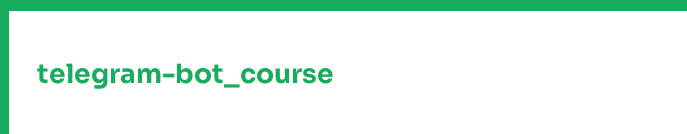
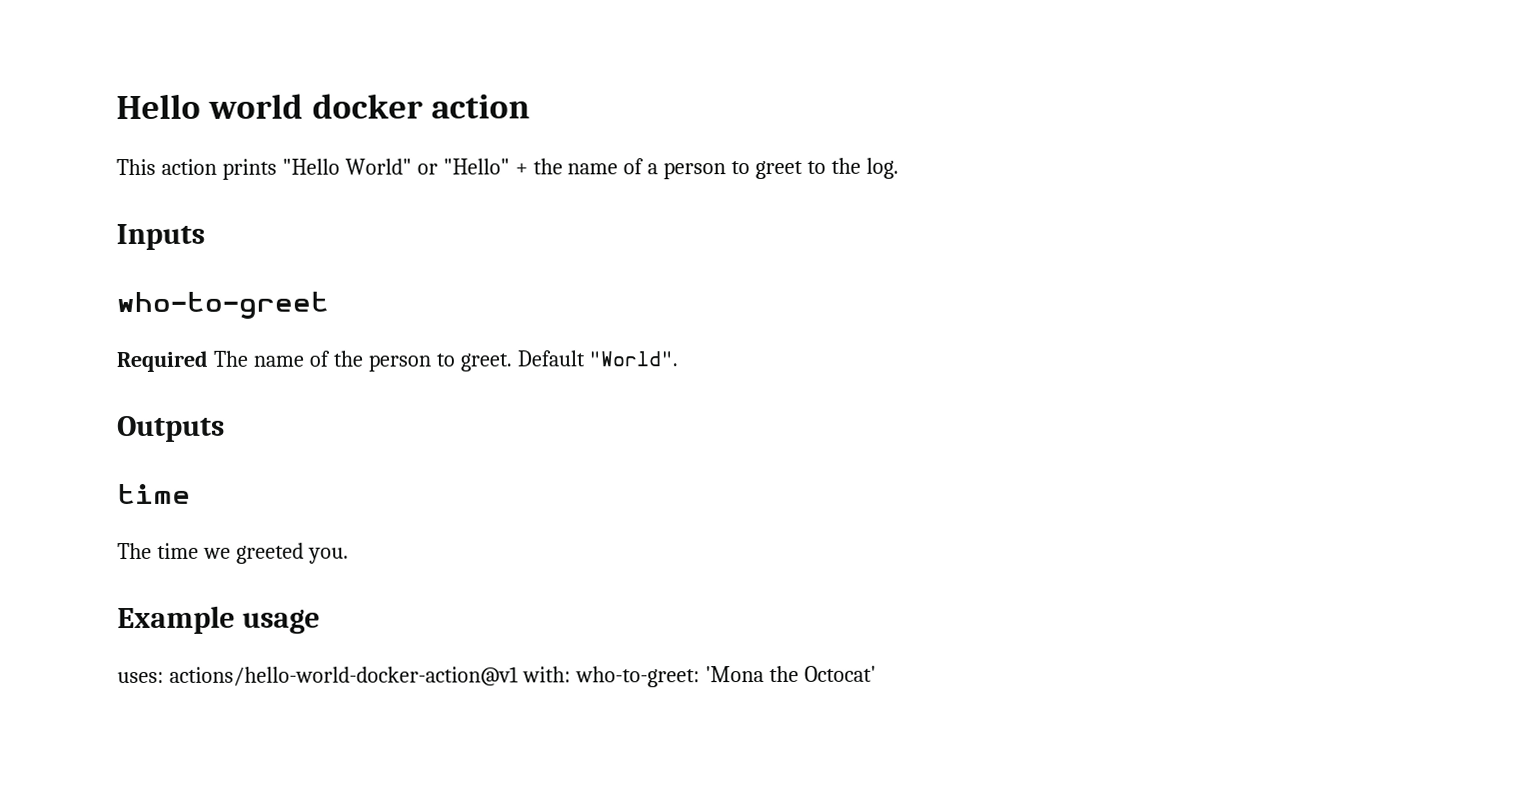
- telegram-bot_course
+ Hello world docker action
+ This action prints "Hello World" or "Hello" + the name of a person to greet to the log.
+ Inputs
+ who-to-greet
+ Required The name of the person to greet. Default "World".
+ Outputs
+ time
+ The time we greeted you.
+ Example usage
+ uses: actions/hello-world-docker-action@v1 with: who-to-greet: 'Mona the Octocat'

